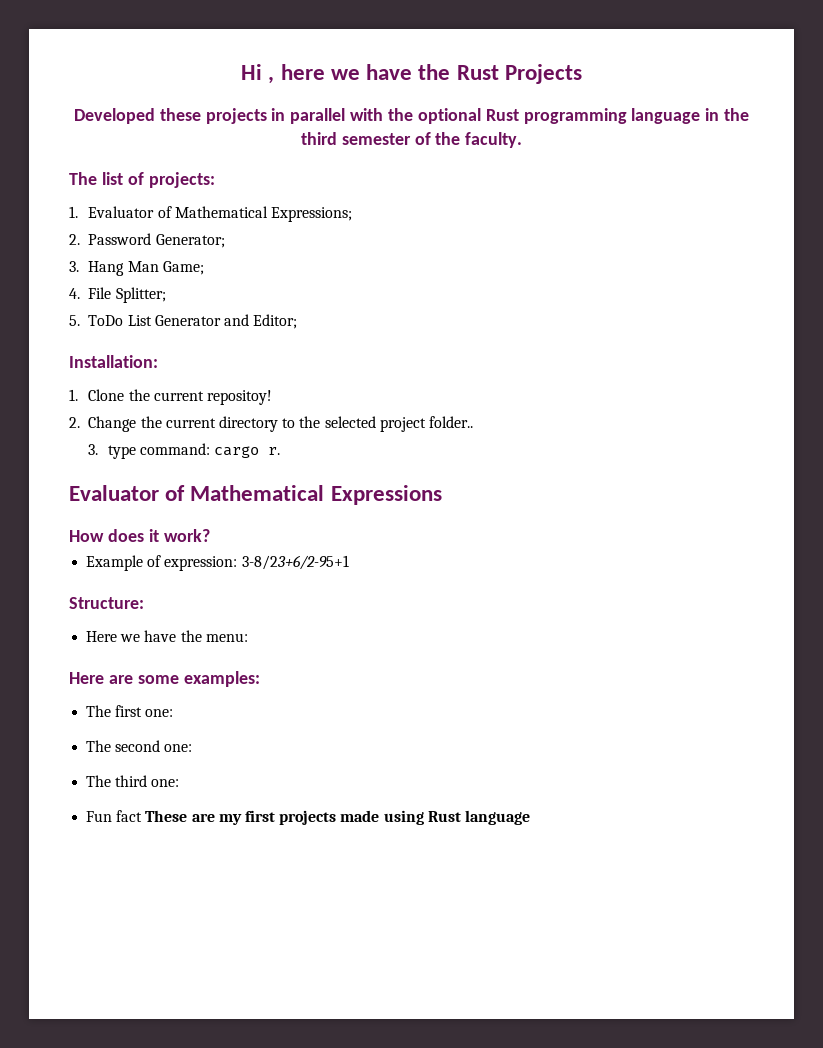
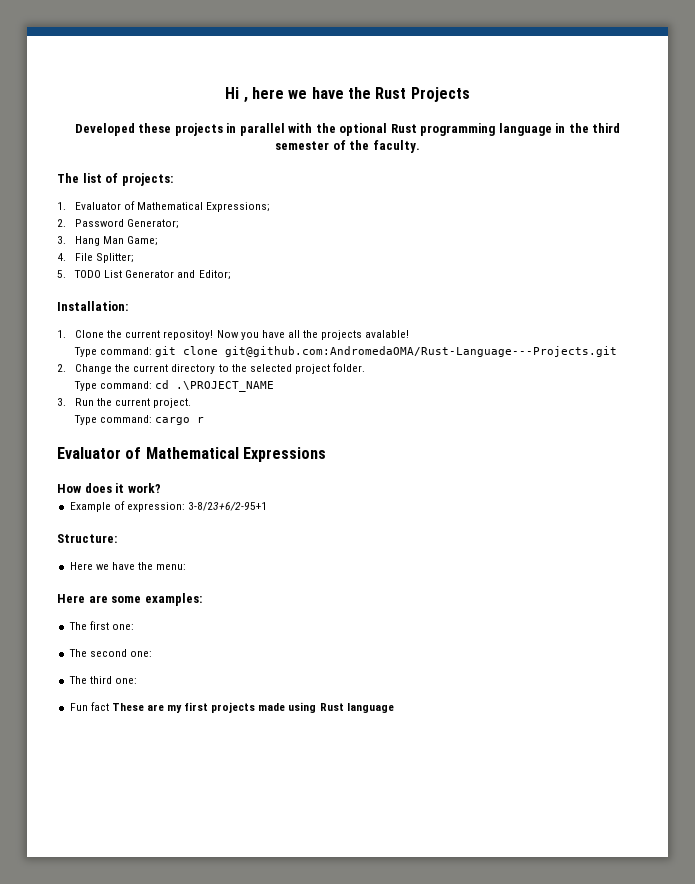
- 5. ToDo List Generator and Editor;
+ 5. TODO List Generator and Editor;
+ Now you have all the projects avalable!
+ Type command: git clone git@github.com:AndromedaOMA/Rust-Language---Projects.git
- 2. Change the current directory to the selected project folder..
- 3. type command: cargo r.
+ 2. Change the current directory to the selected project folder.
+ Type command: cd .\PROJECT_NAME
+ 3. Run the current project.
+ Type command: cargo r

